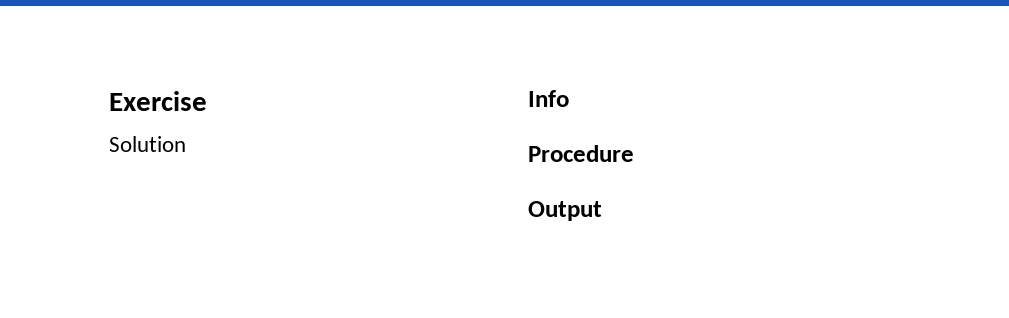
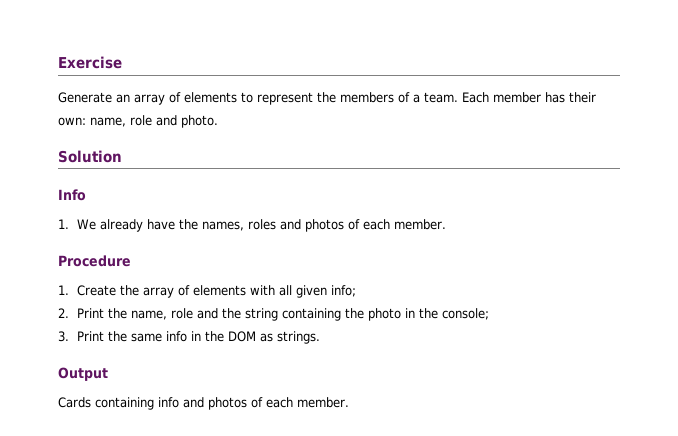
+ Generate an array of elements to represent the members of a team. Each member has their own: name, role and photo.
  Solution
  Info
+ 1. We already have the names, roles and photos of each member.
  Procedure
+ 1. Create the array of elements with all given info;
+ 2. Print the name, role and the string containing the photo in the console;
+ 3. Print the same info in the DOM as strings.
  Output
+ Cards containing info and photos of each member.

